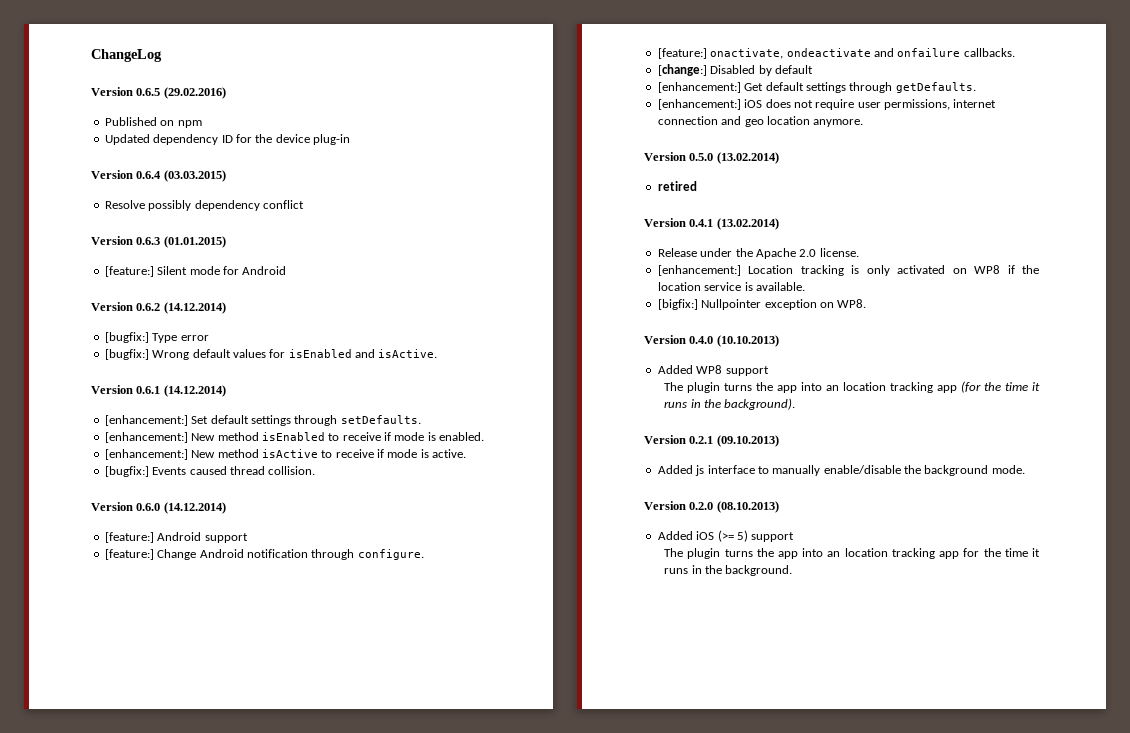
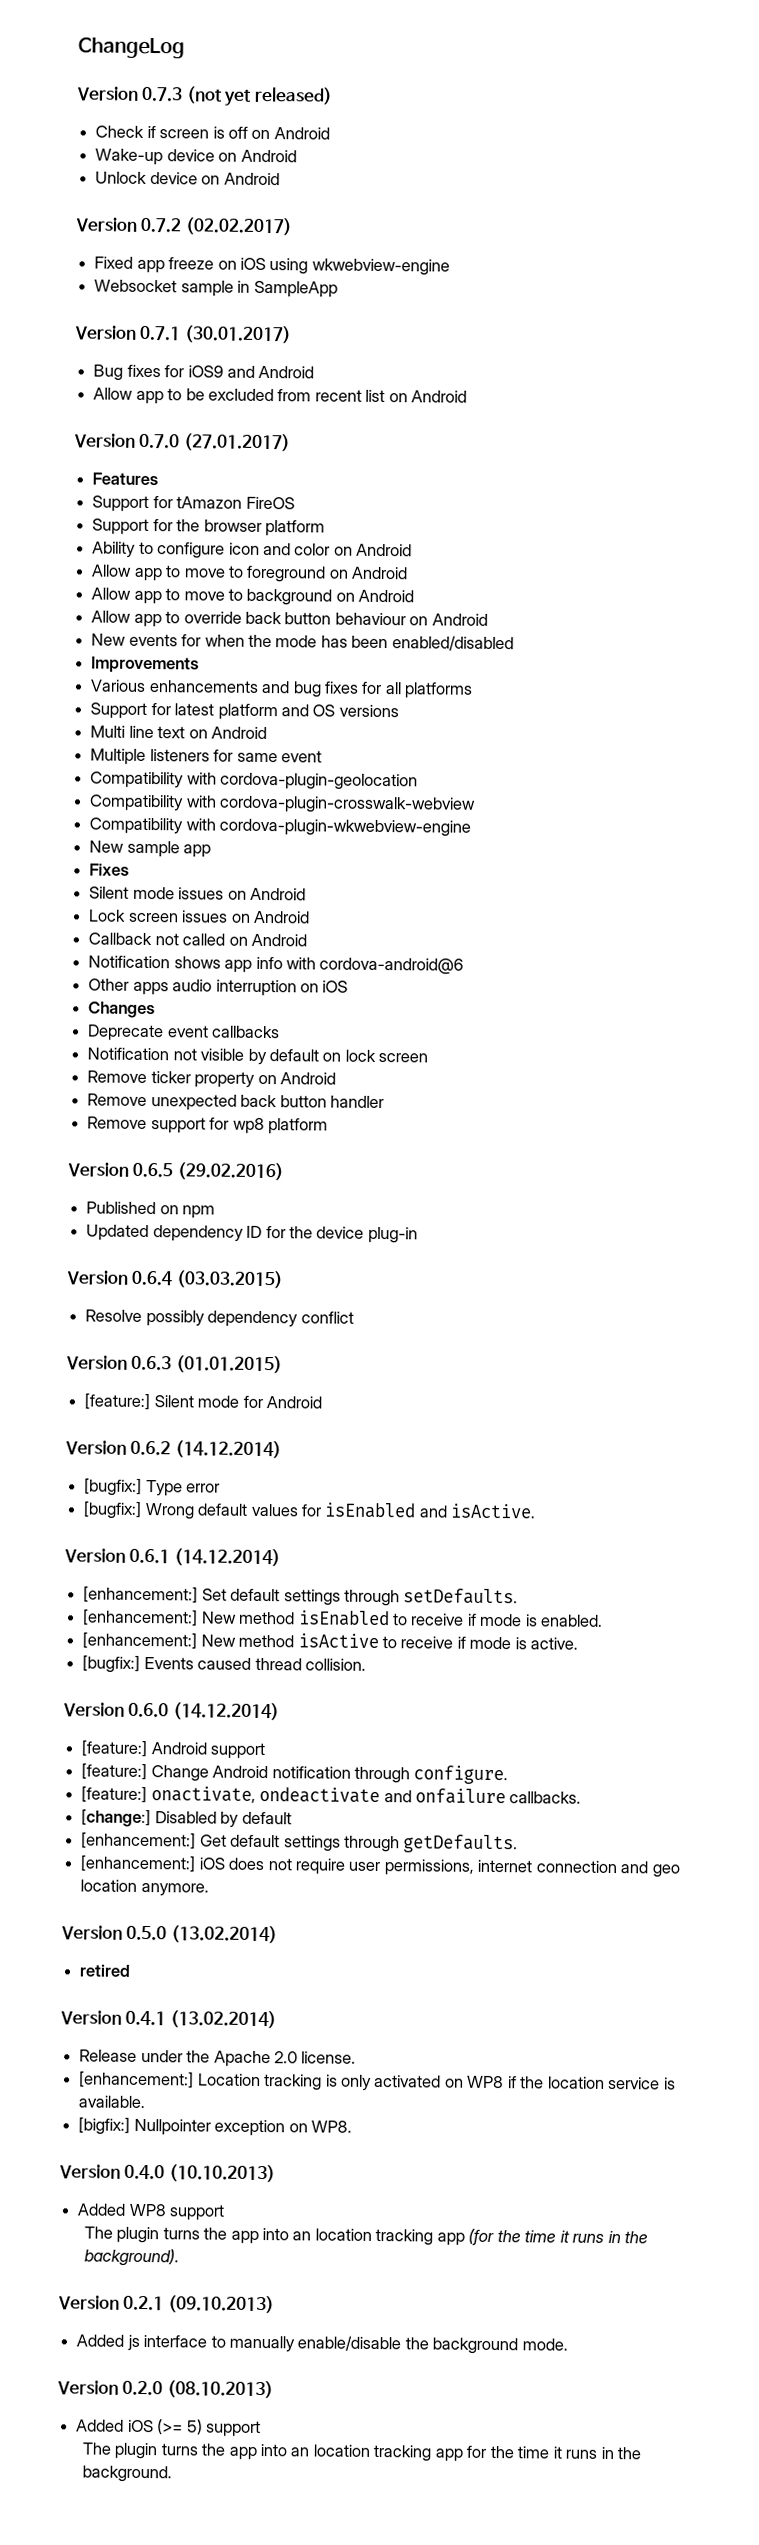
+ Version 0.7.3 (not yet released)
+ Check if screen is off on Android
+ Wake-up device on Android
+ Unlock device on Android
+ Version 0.7.2 (02.02.2017)
+ Fixed app freeze on iOS using wkwebview-engine
+ Websocket sample in SampleApp
+ Version 0.7.1 (30.01.2017)
+ Bug fixes for iOS9 and Android
+ Allow app to be excluded from recent list on Android
+ Version 0.7.0 (27.01.2017)
+ Features
+ Support for tAmazon FireOS
+ Support for the browser platform
+ Ability to configure icon and color on Android
+ Allow app to move to foreground on Android
+ Allow app to move to background on Android
+ Allow app to override back button behaviour on Android
+ New events for when the mode has been enabled/disabled
+ Improvements
+ Various enhancements and bug fixes for all platforms
+ Support for latest platform and OS versions
+ Multi line text on Android
+ Multiple listeners for same event
+ Compatibility with cordova-plugin-geolocation
+ Compatibility with cordova-plugin-crosswalk-webview
+ Compatibility with cordova-plugin-wkwebview-engine
+ New sample app
+ Fixes
+ Silent mode issues on Android
+ Lock screen issues on Android
+ Callback not called on Android
+ Notification shows app info with cordova-android@6
+ Other apps audio interruption on iOS
+ Changes
+ Deprecate event callbacks
+ Notification not visible by default on lock screen
+ Remove ticker property on Android
+ Remove unexpected back button handler
+ Remove support for wp8 platform

